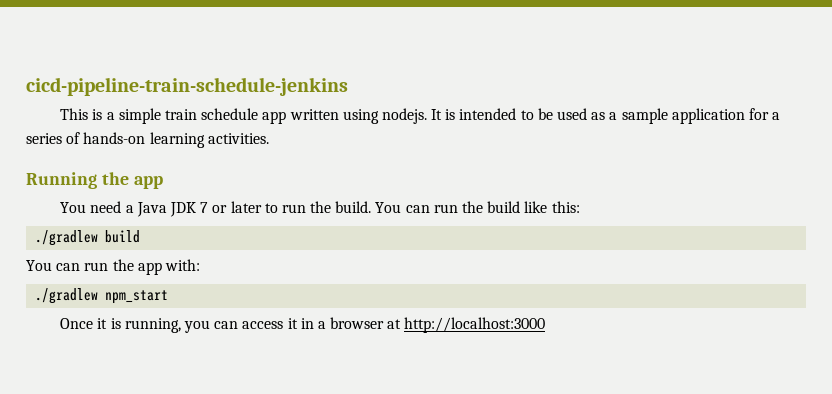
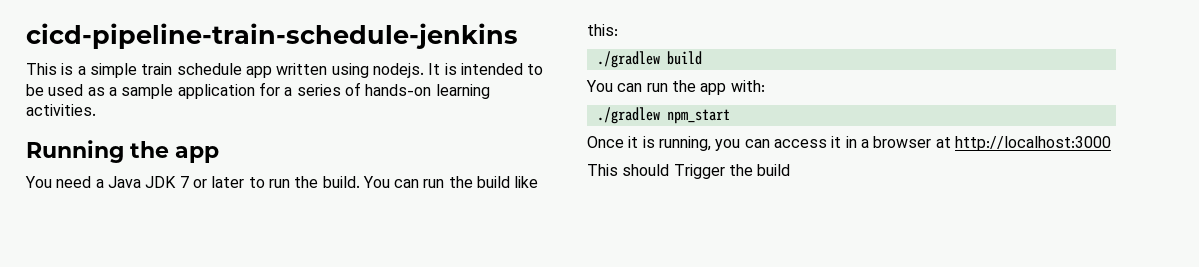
+ This should Trigger the build

